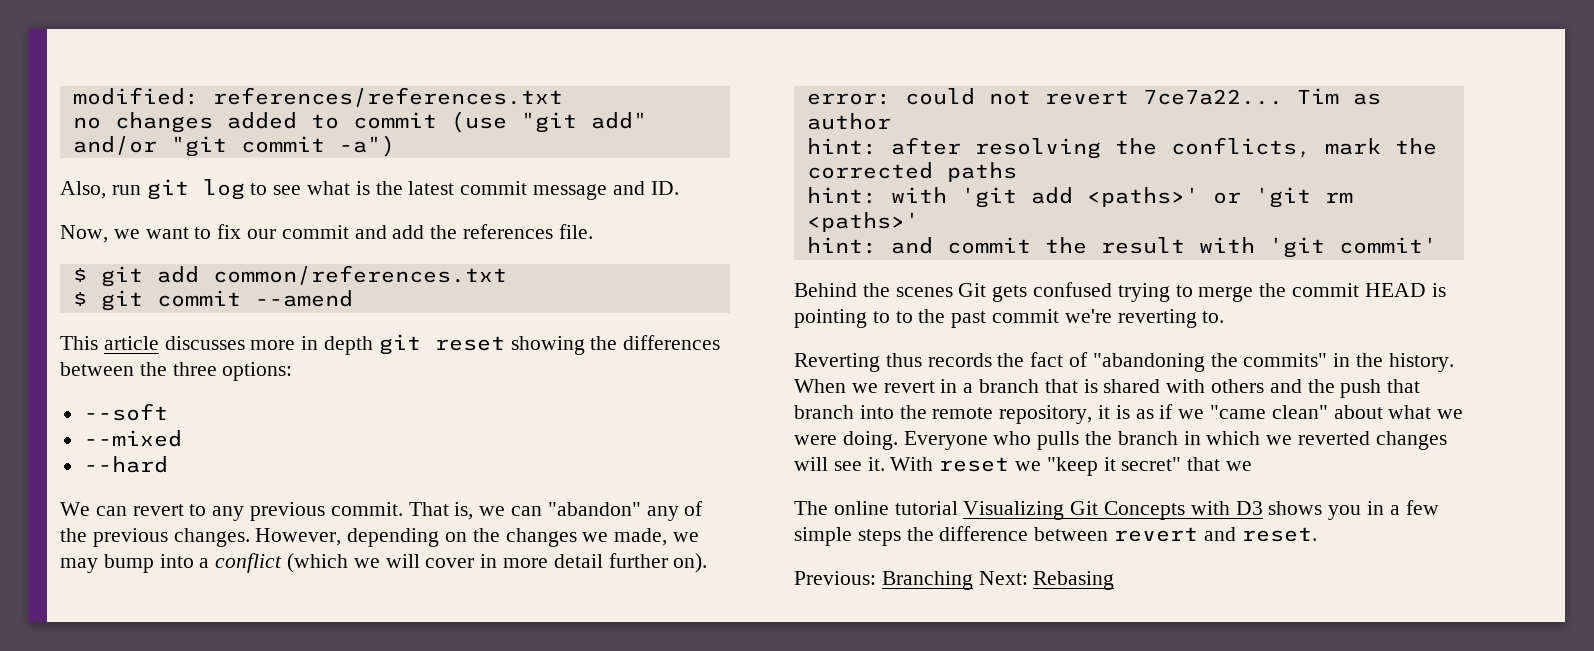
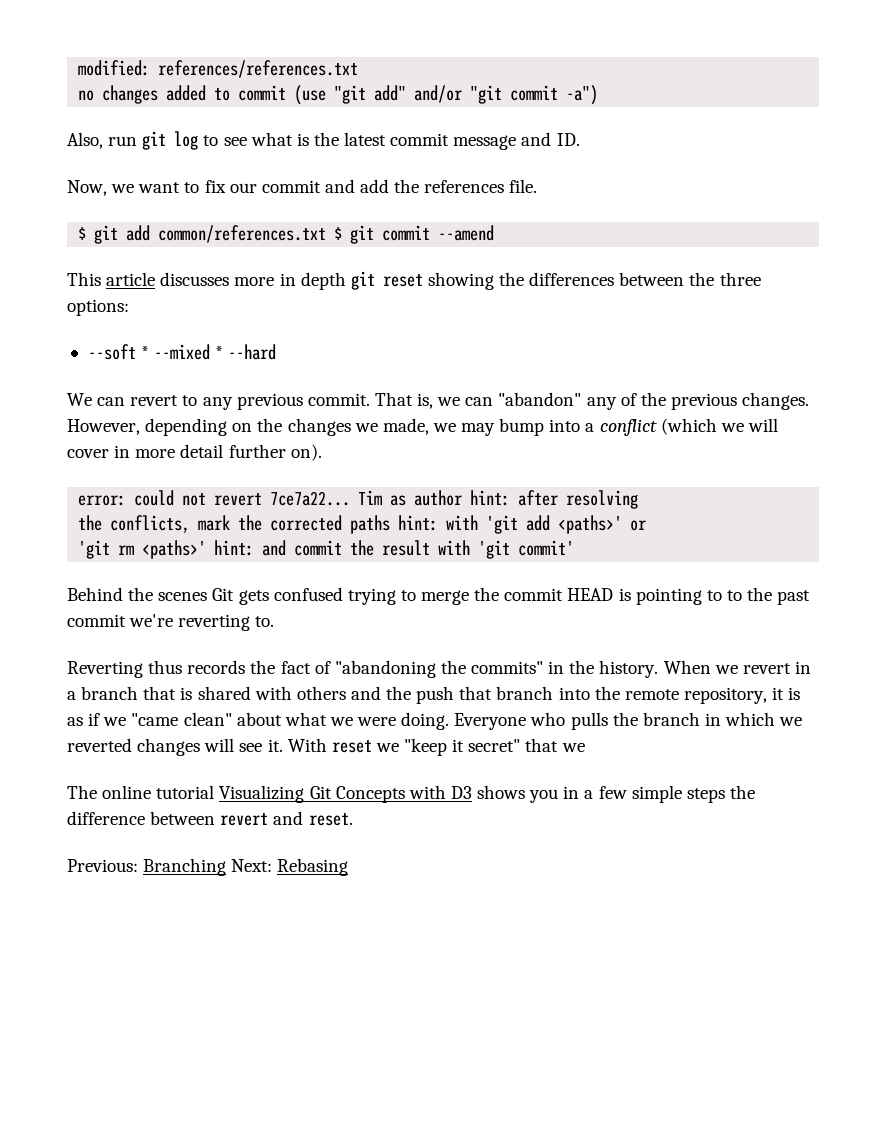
- $ git add common/references.txt
- $ git commit --amend
+ $ git add common/references.txt $ git commit --amend
- --soft
- --mixed
- --hard
+ --soft * --mixed * --hard
- Tim as author
- hint: after resolving the conflicts, mark the corrected paths
- hint: with 'git add <paths>' or 'git rm <paths>'
- hint: and commit the result with 'git commit'
+ Tim as author hint: after resolving
+ the conflicts, mark the corrected paths hint: with 'git add <paths>' or
+ 'git rm <paths>' hint: and commit the result with 'git commit'

